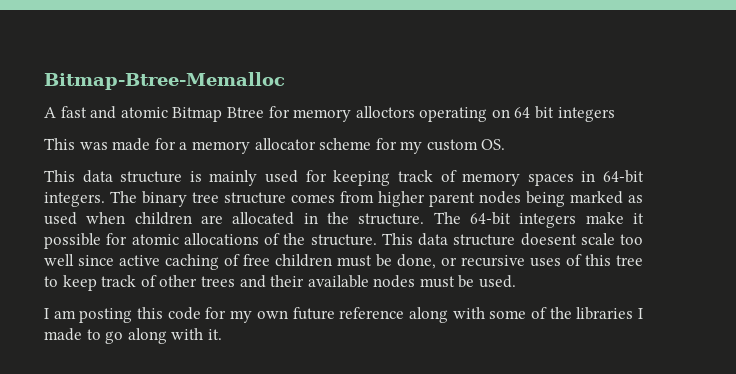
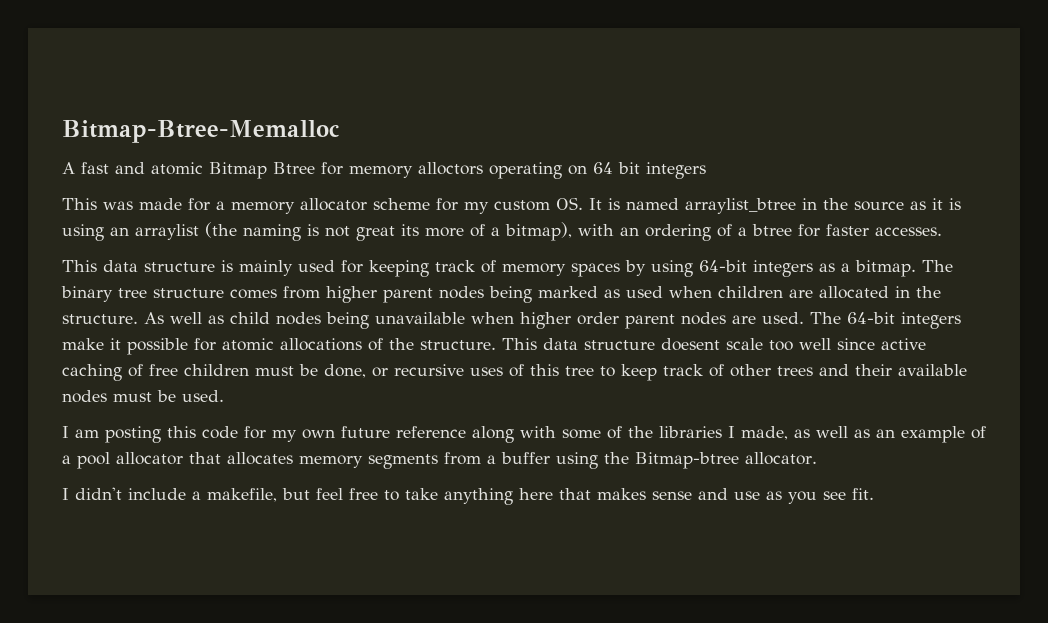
- This was made for a memory allocator scheme for my custom OS.
+ This was made for a memory allocator scheme for my custom OS. It is named arraylist_btree in the source as it is using an arraylist (the naming is not great its more of a bitmap), with an ordering of a btree for faster accesses.
- This data structure is mainly used for keeping track of memory spaces in 64-bit integers.
+ This data structure is mainly used for keeping track of memory spaces by using 64-bit integers as a bitmap.
+ As well as child nodes being unavailable when higher order parent nodes are used.
- I am posting this code for my own future reference along with some of the libraries I made to go along with it.
+ I am posting this code for my own future reference along with some of the libraries I made, as well as an example of a pool allocator that allocates memory segments from a buffer using the Bitmap-btree allocator.
+ I didn't include a makefile, but feel free to take anything here that makes sense and use as you see fit.

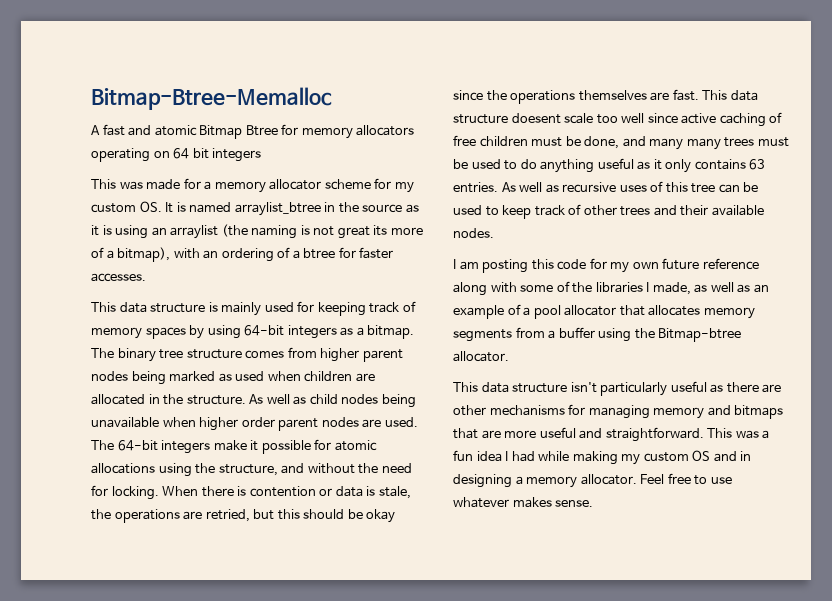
- A fast and atomic Bitmap Btree for memory alloctors operating on 64 bit integers
+ A fast and atomic Bitmap Btree for memory allocators operating on 64 bit integers
- The 64-bit integers make it possible for atomic allocations of the structure.
+ The 64-bit integers make it possible for atomic allocations using the structure, and without the need for locking. When there is contention or data is stale, the operations are retried, but this should be okay since the operations themselves are fast.
- This data structure doesent scale too well since active caching of free children must be done, or recursive uses of this tree to keep track of other trees and their available nodes must be used.
+ This data structure doesent scale too well since active caching of free children must be done, and many many trees must be used to do anything useful as it only contains 63 entries. As well as recursive uses of this tree can be used to keep track of other trees and their available nodes.
- I didn't include a makefile, but feel free to take anything here that makes sense and use as you see fit.
+ This data structure isn't particularly useful as there are other mechanisms for managing memory and bitmaps that are more useful and straightforward. This was a fun idea I had while making my custom OS and in designing a memory allocator. Feel free to use whatever makes sense.

